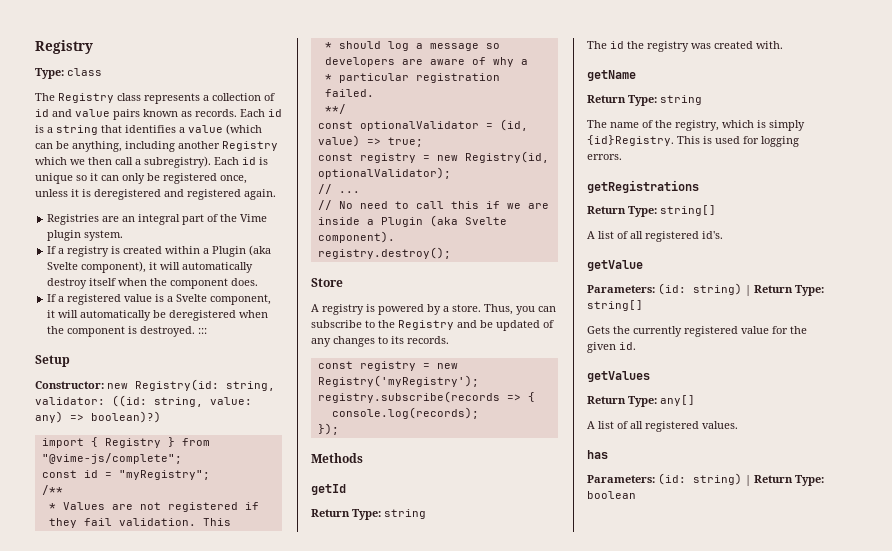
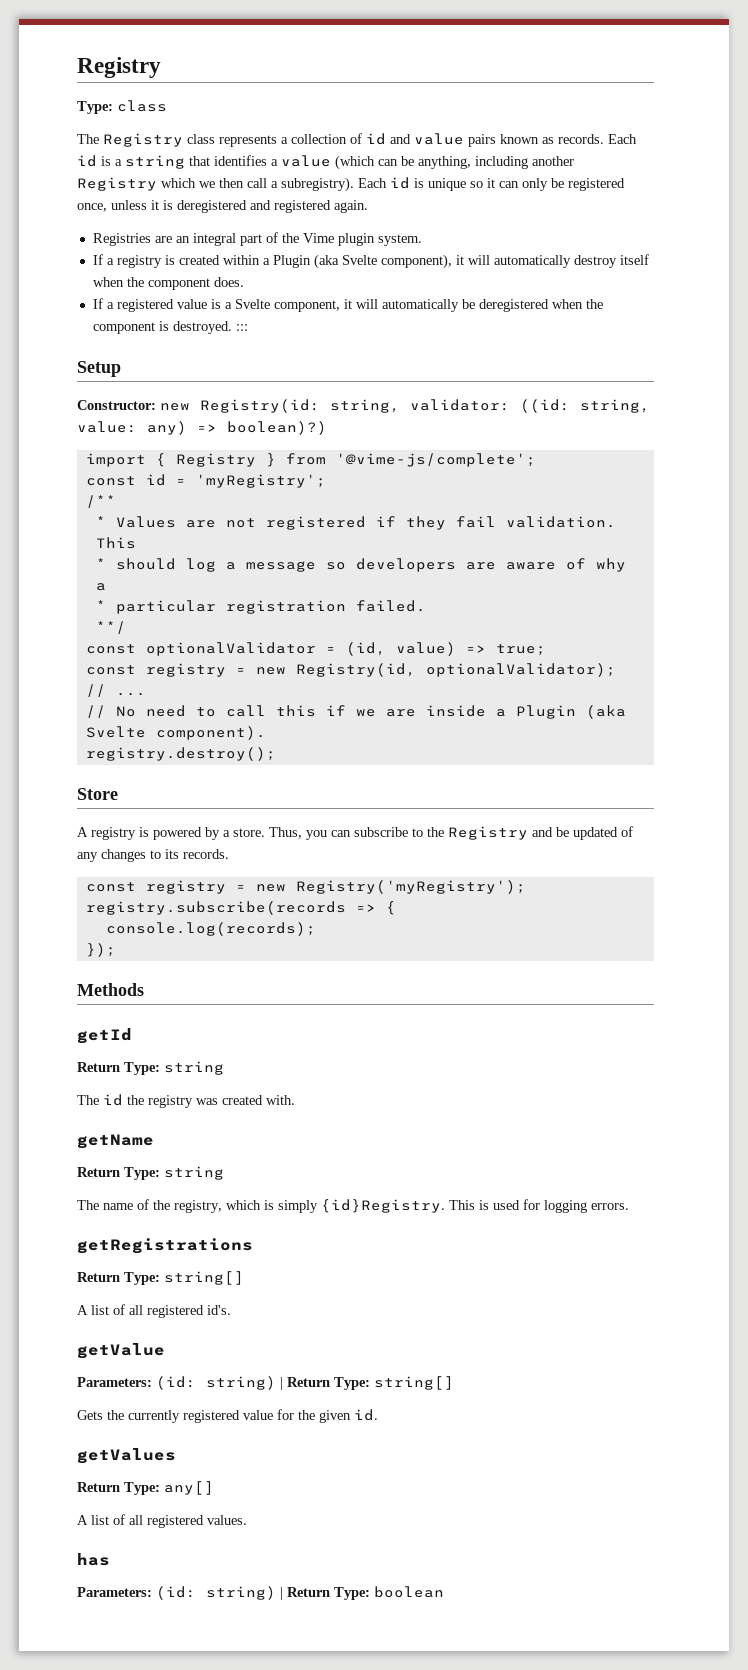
- import { Registry } from "@vime-js/complete";
+ import { Registry } from '@vime-js/complete';
- const id = "myRegistry";
+ const id = 'myRegistry';

